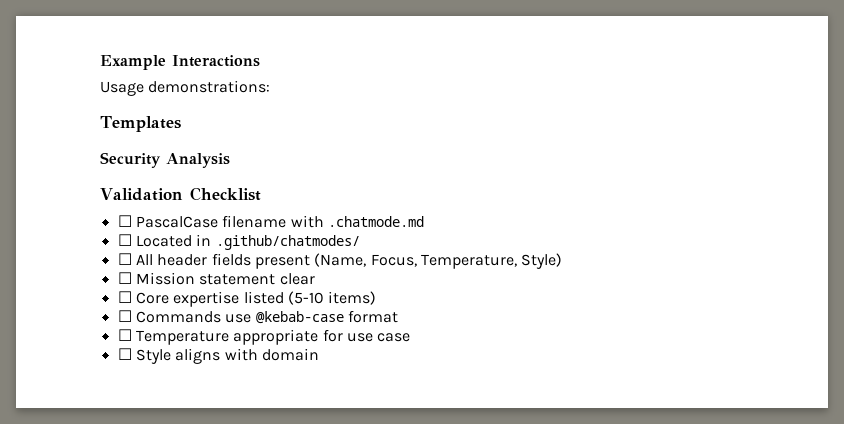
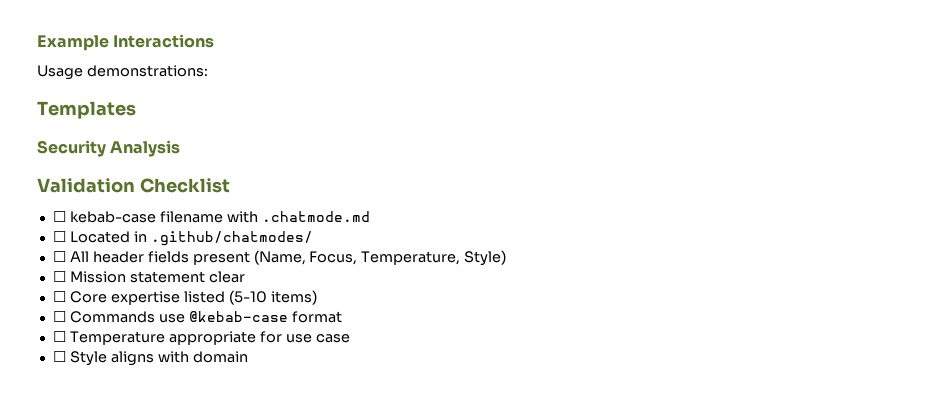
- ☐ PascalCase filename with .chatmode.md
+ ☐ kebab-case filename with .chatmode.md

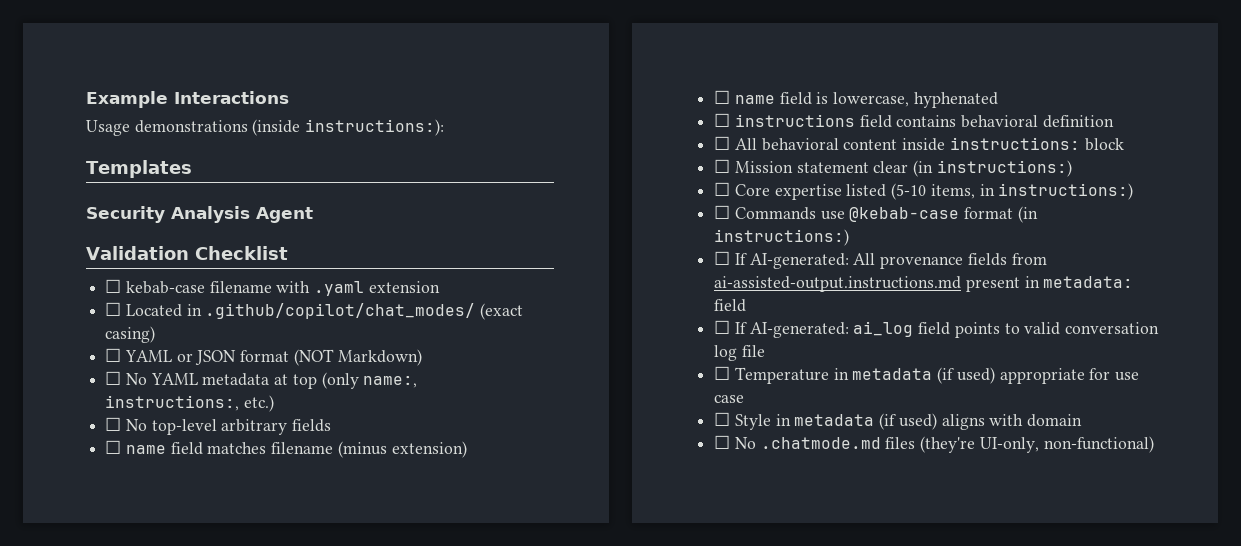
- Usage demonstrations:
+ Usage demonstrations (inside instructions:):
- Security Analysis
+ Security Analysis Agent
- ☐ kebab-case filename with .chatmode.md
+ ☐ kebab-case filename with .yaml extension
- ☐ Located in .github/chatmodes/
- ☐ All header fields present (Name, Focus, Temperature, Style)
+ ☐ Located in .github/copilot/chat_modes/ (exact casing)
+ ☐ YAML or JSON format (NOT Markdown)
+ ☐ No YAML metadata at top (only name:, instructions:, etc.)
+ ☐ No top-level arbitrary fields
+ ☐ name field matches filename (minus extension)
+ ☐ name field is lowercase, hyphenated
+ ☐ instructions field contains behavioral definition
+ ☐ All behavioral content inside instructions: block
- ☐ Mission statement clear
+ ☐ Mission statement clear (in instructions:)
- ☐ Core expertise listed (5-10 items)
+ ☐ Core expertise listed (5-10 items, in instructions:)
- ☐ Commands use @kebab-case format
- ☐ Temperature appropriate for use case
+ ☐ Commands use @kebab-case format (in instructions:)
+ ☐ If AI-generated: All provenance fields from ai-assisted-output.instructions.md present in metadata: field
+ ☐ If AI-generated: ai_log field points to valid conversation log file
+ ☐ Temperature in metadata (if used) appropriate for use case
- ☐ Style aligns with domain
+ ☐ Style in metadata (if used) aligns with domain
+ ☐ No .chatmode.md files (they're UI-only, non-functional)

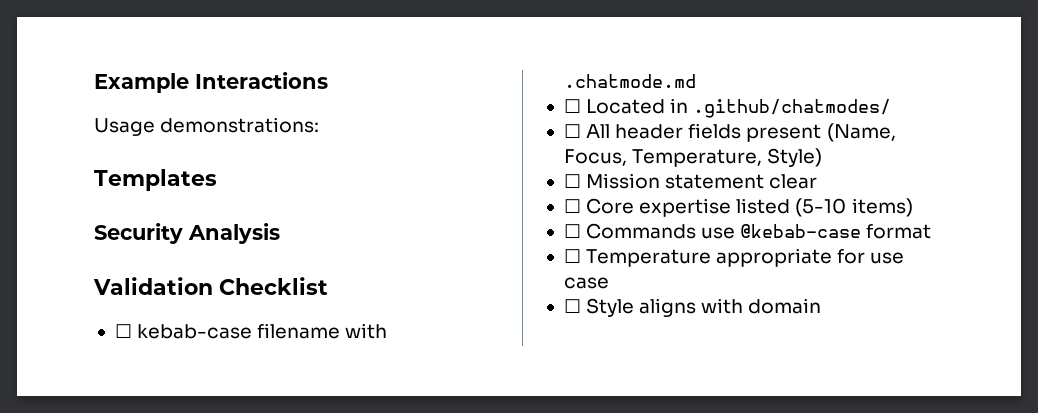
- Usage demonstrations (inside instructions:):
+ Usage demonstrations:
- Security Analysis Agent
+ Security Analysis
- ☐ kebab-case filename with .yaml extension
+ ☐ kebab-case filename with .chatmode.md
- ☐ Located in .github/copilot/chat_modes/ (exact casing)
- ☐ YAML or JSON format (NOT Markdown)
- ☐ No YAML metadata at top (only name:, instructions:, etc.)
- ☐ No top-level arbitrary fields
- ☐ name field matches filename (minus extension)
- ☐ name field is lowercase, hyphenated
- ☐ instructions field contains behavioral definition
- ☐ All behavioral content inside instructions: block
+ ☐ Located in .github/chatmodes/
+ ☐ All header fields present (Name, Focus, Temperature, Style)
- ☐ Mission statement clear (in instructions:)
+ ☐ Mission statement clear
- ☐ Core expertise listed (5-10 items, in instructions:)
+ ☐ Core expertise listed (5-10 items)
- ☐ Commands use @kebab-case format (in instructions:)
- ☐ If AI-generated: All provenance fields from ai-assisted-output.instructions.md present in metadata: field
- ☐ If AI-generated: ai_log field points to valid conversation log file
- ☐ Temperature in metadata (if used) appropriate for use case
+ ☐ Commands use @kebab-case format
+ ☐ Temperature appropriate for use case
- ☐ Style in metadata (if used) aligns with domain
+ ☐ Style aligns with domain
- ☐ No .chatmode.md files (they're UI-only, non-functional)

